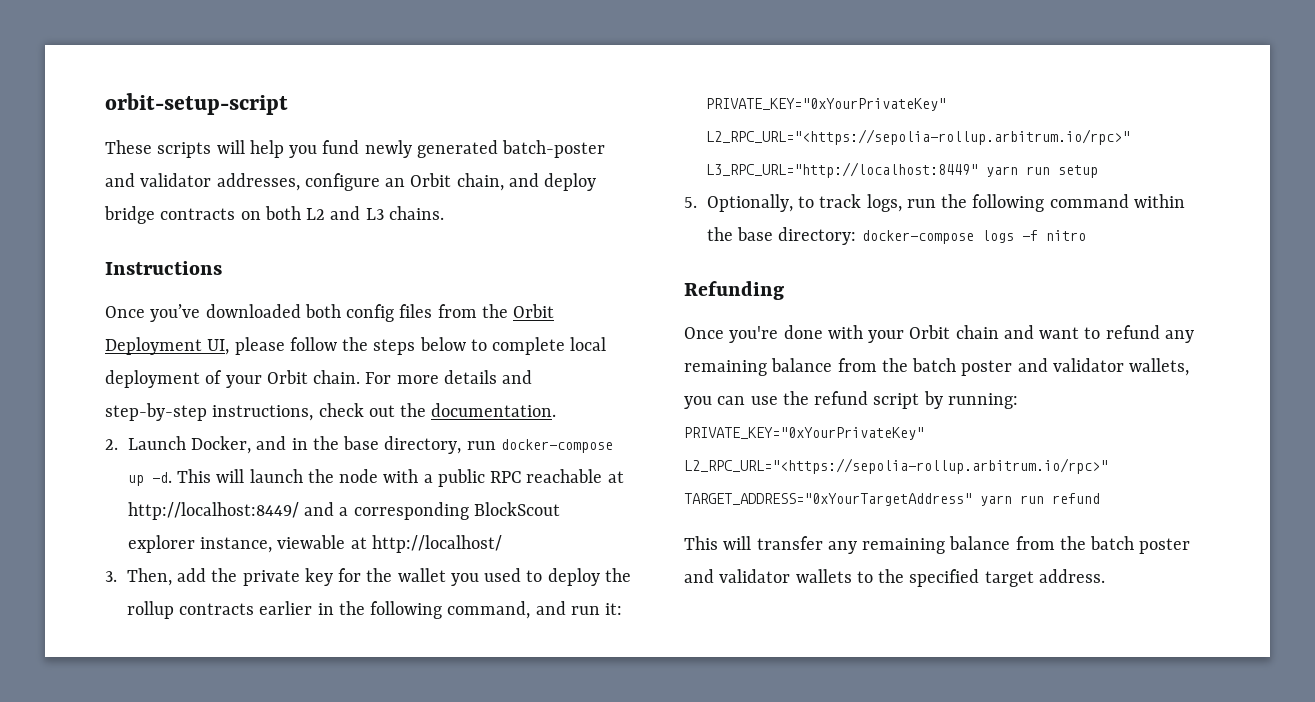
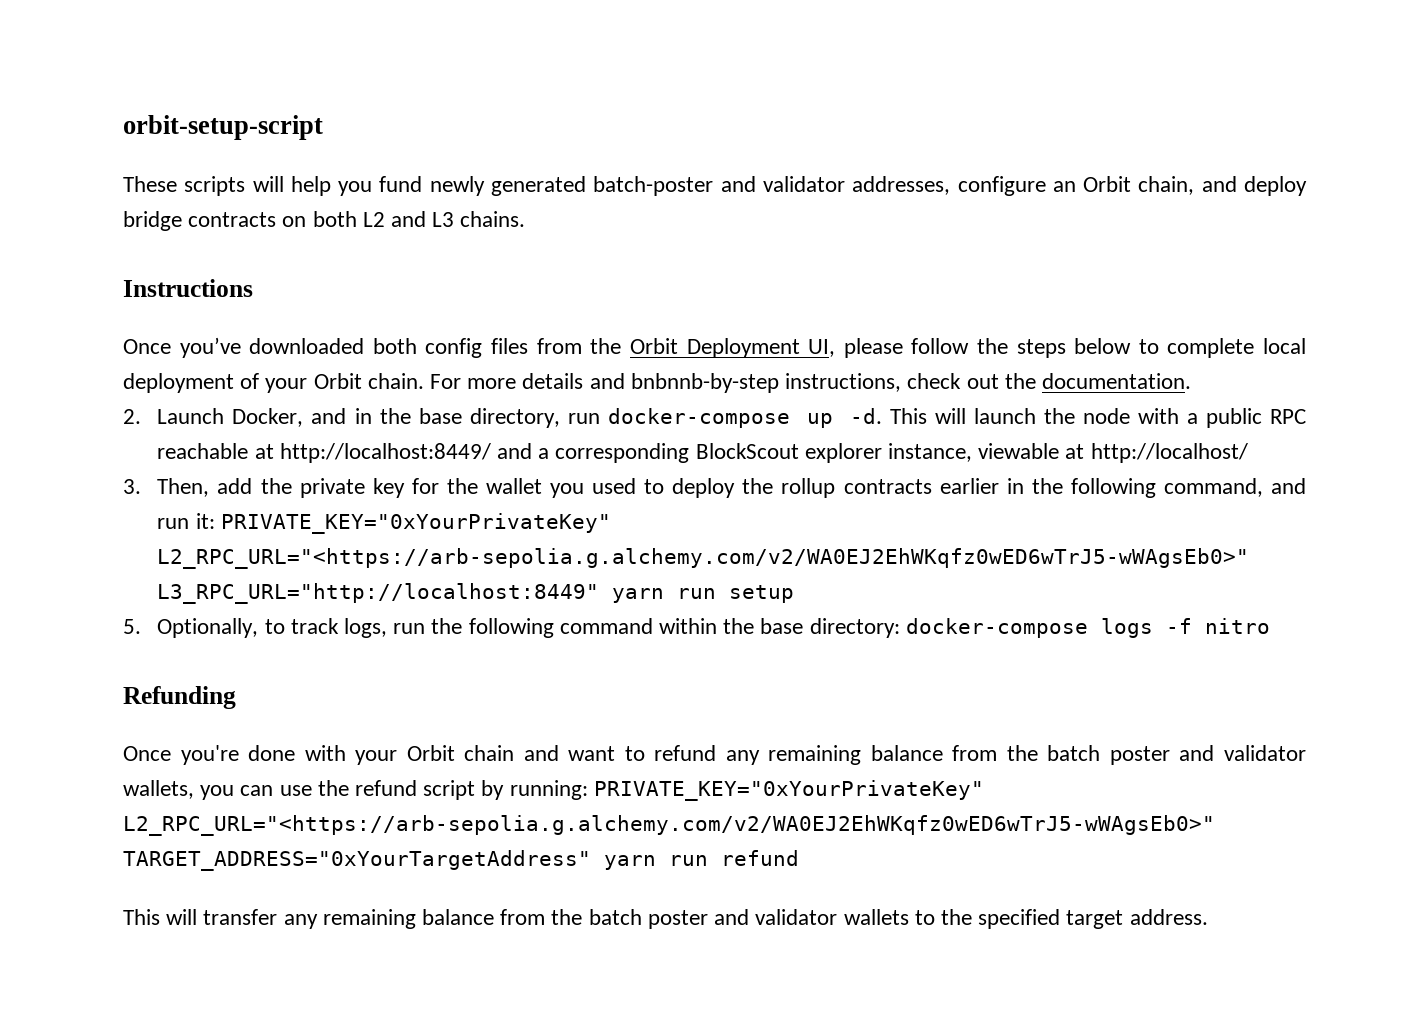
- For more details and step-by-step instructions, check out the documentation.
+ For more details and bnbnnb-by-step instructions, check out the documentation.
- 3. Then, add the private key for the wallet you used to deploy the rollup contracts earlier in the following command, and run it: PRIVATE_KEY="0xYourPrivateKey" L2_RPC_URL="<https://sepolia-rollup.arbitrum.io/rpc>" L3_RPC_URL="http://localhost:8449" yarn run setup
+ 3. Then, add the private key for the wallet you used to deploy the rollup contracts earlier in the following command, and run it: PRIVATE_KEY="0xYourPrivateKey" L2_RPC_URL="<https://arb-sepolia.g.alchemy.com/v2/WA0EJ2EhWKqfz0wED6wTrJ5-wWAgsEb0>" L3_RPC_URL="http://localhost:8449" yarn run setup
- Once you're done with your Orbit chain and want to refund any remaining balance from the batch poster and validator wallets, you can use the refund script by running: PRIVATE_KEY="0xYourPrivateKey" L2_RPC_URL="<https://sepolia-rollup.arbitrum.io/rpc>" TARGET_ADDRESS="0xYourTargetAddress" yarn run refund
+ Once you're done with your Orbit chain and want to refund any remaining balance from the batch poster and validator wallets, you can use the refund script by running: PRIVATE_KEY="0xYourPrivateKey" L2_RPC_URL="<https://arb-sepolia.g.alchemy.com/v2/WA0EJ2EhWKqfz0wED6wTrJ5-wWAgsEb0>" TARGET_ADDRESS="0xYourTargetAddress" yarn run refund

